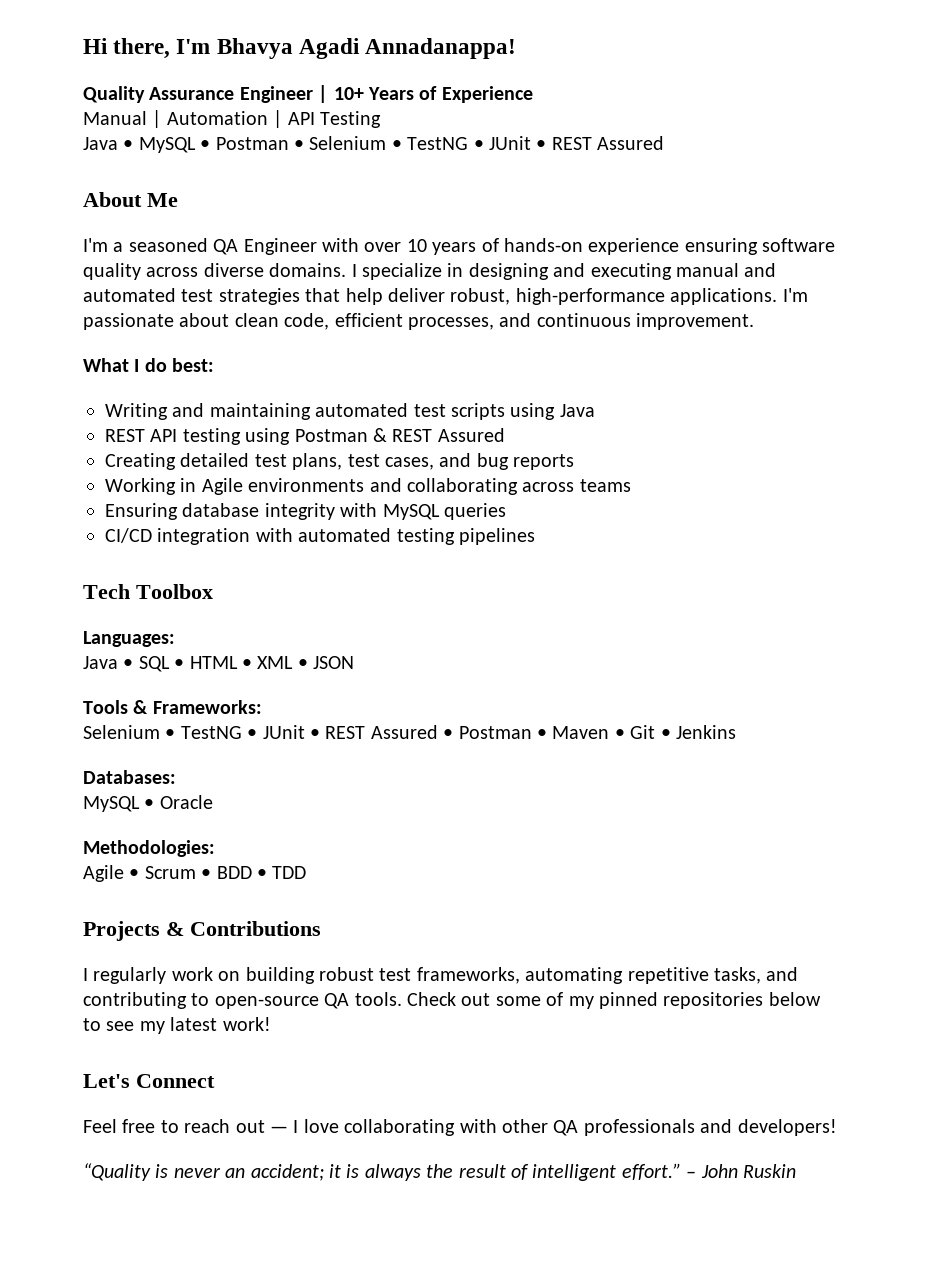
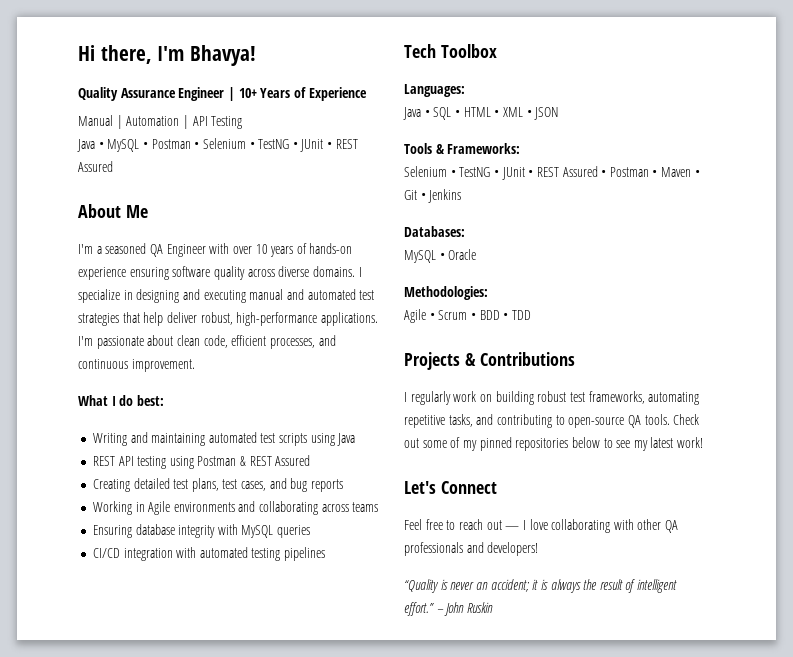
- Hi there, I'm Bhavya Agadi Annadanappa!
+ Hi there, I'm Bhavya!

